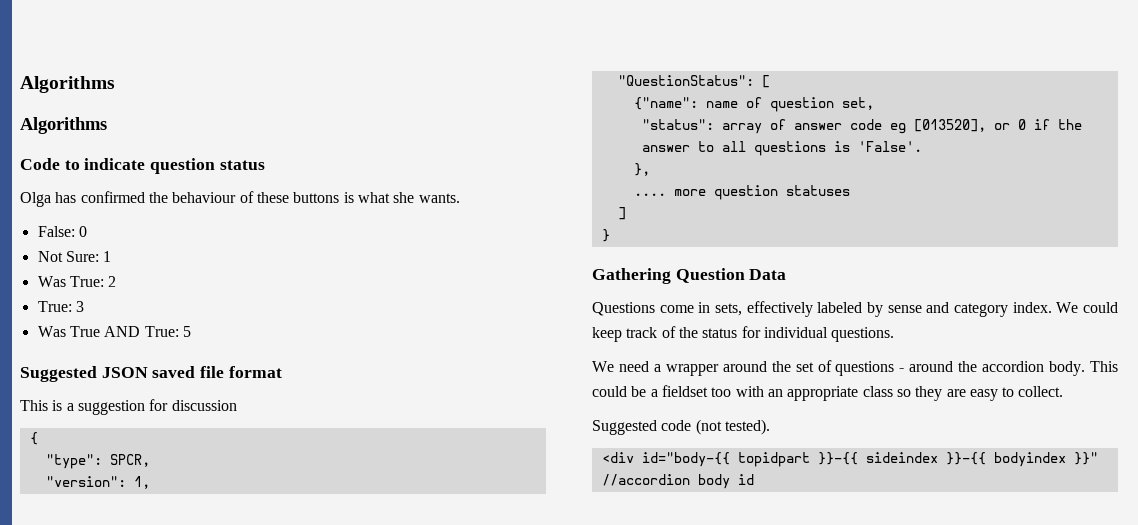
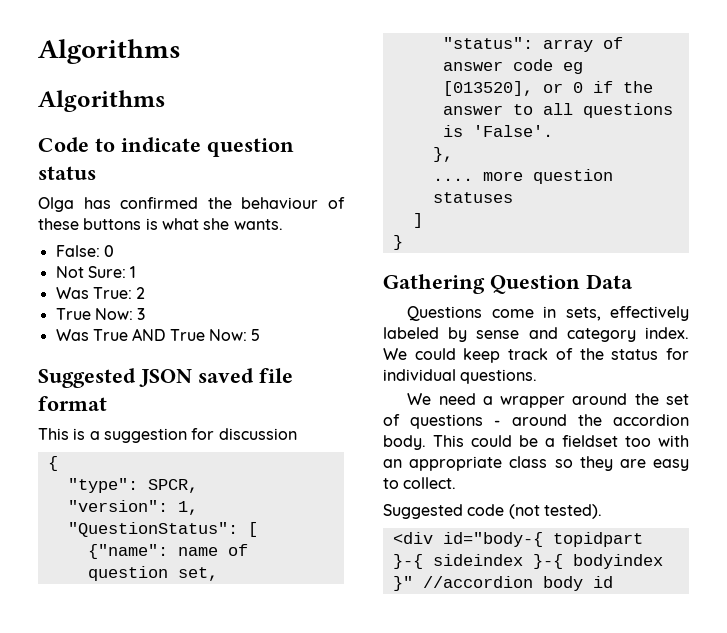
- True: 3
+ True Now: 3
- Was True AND True: 5
+ Was True AND True Now: 5
- <div id="body-{{ topidpart }}-{{ sideindex }}-{{ bodyindex }}" //accordion body id
+ <div id="body-{ topidpart }-{ sideindex }-{ bodyindex }" //accordion body id

